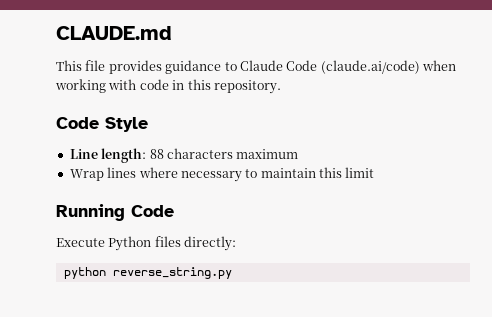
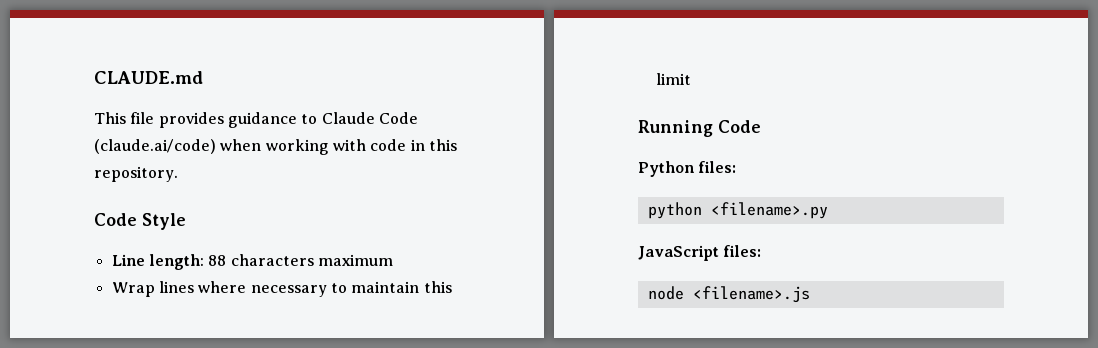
- Execute Python files directly:
- python reverse_string.py
+ Python files:
+ python <filename>.py
+ JavaScript files:
+ node <filename>.js

